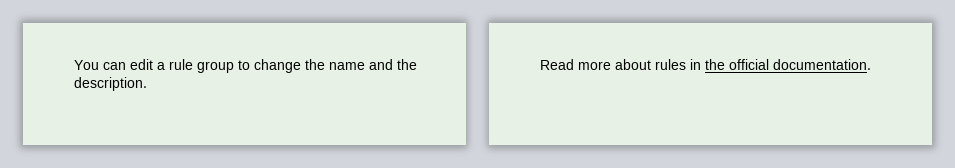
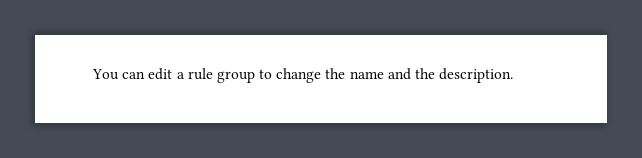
- Read more about rules in the official documentation.

